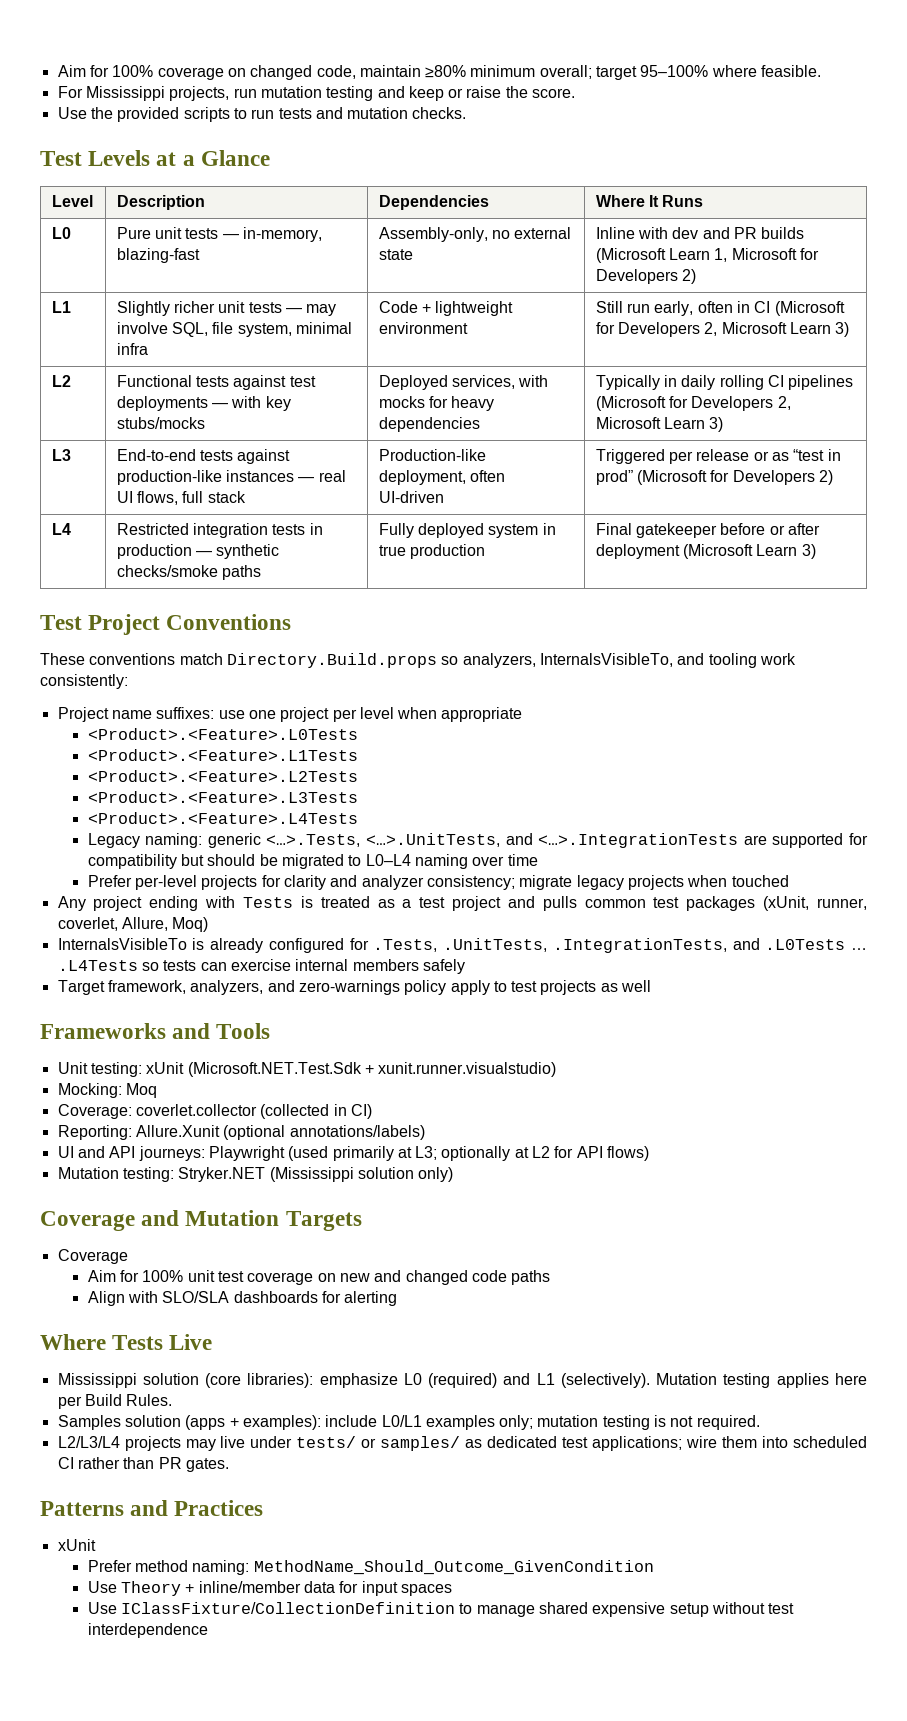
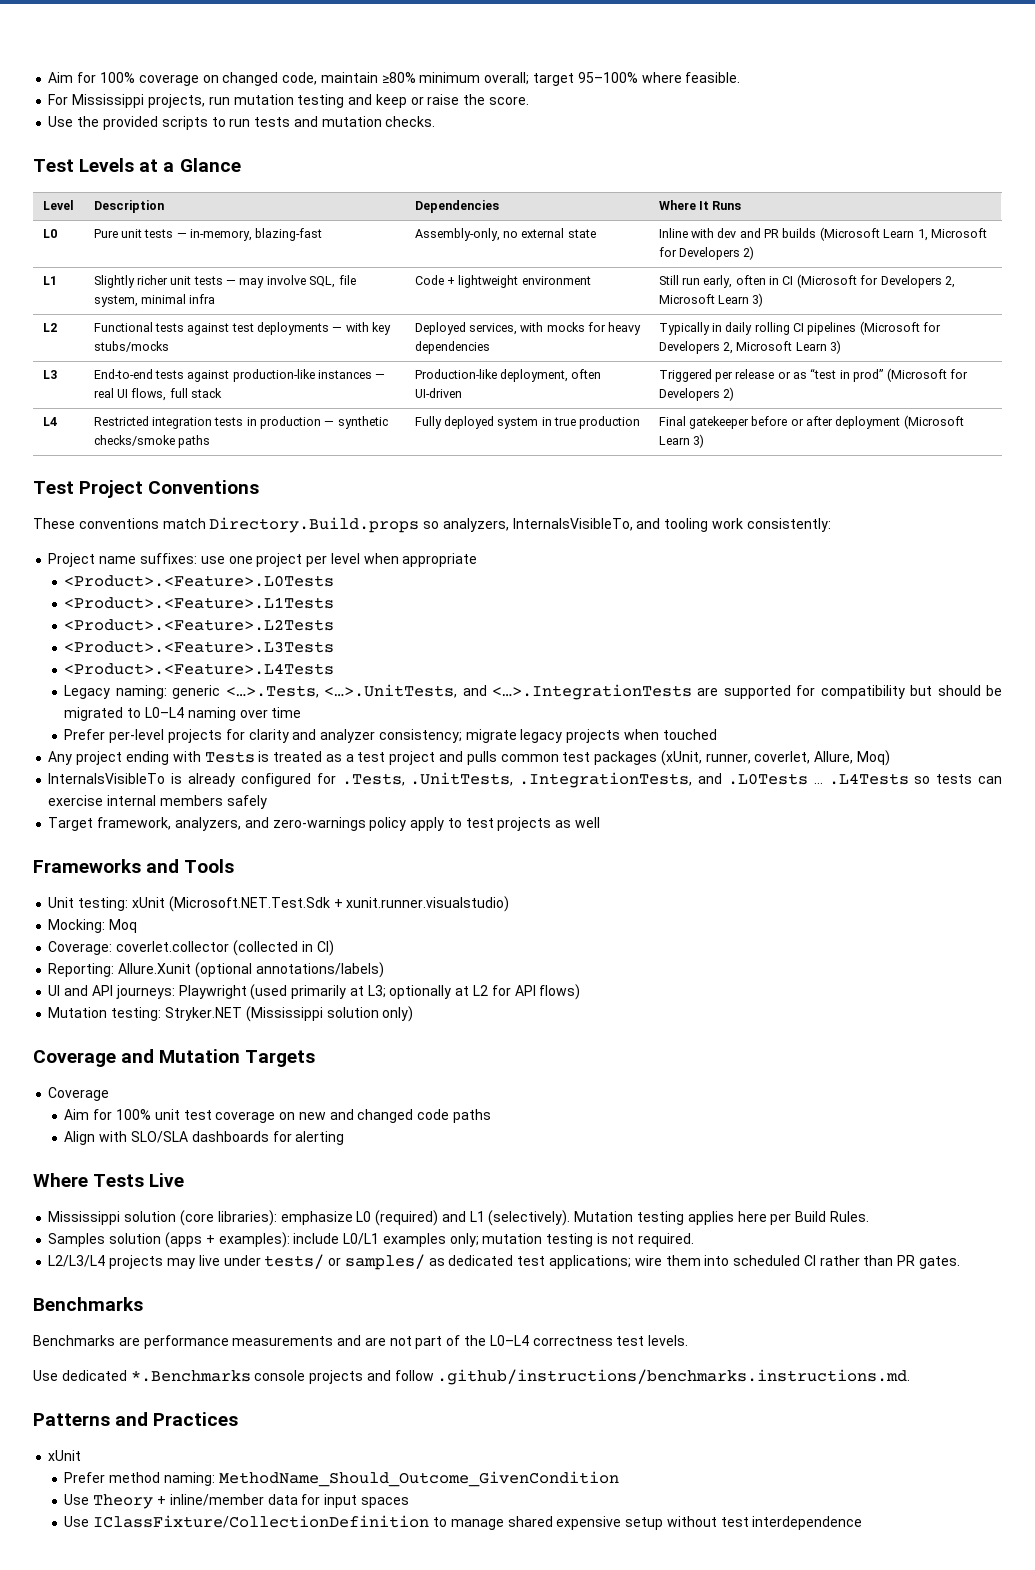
  L2/L3/L4 projects may live under tests/ or samples/ as dedicated test applications; wire them into scheduled CI rather than PR gates.
+ Benchmarks
+ Benchmarks are performance measurements and are not part of the L0–L4 correctness test levels.
+ Use dedicated *.Benchmarks console projects and follow .github/instructions/benchmarks.instructions.md.

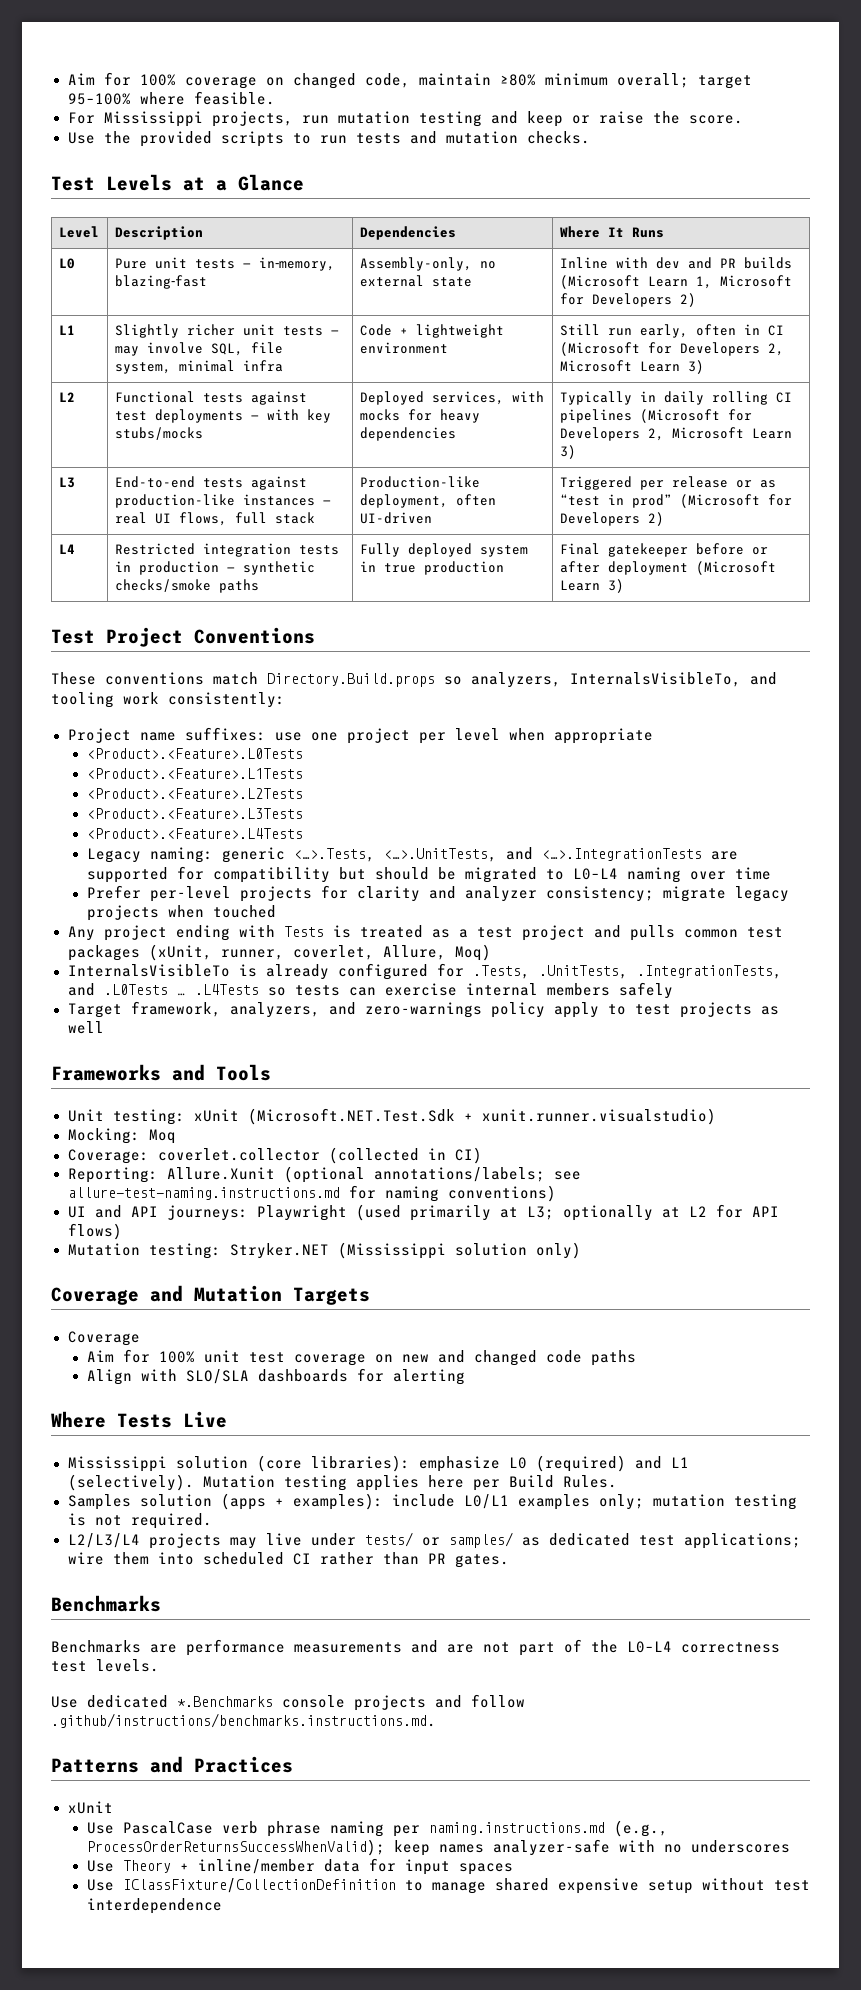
- Reporting: Allure.Xunit (optional annotations/labels)
+ Reporting: Allure.Xunit (optional annotations/labels; see allure-test-naming.instructions.md for naming conventions)
- Prefer method naming: MethodName_Should_Outcome_GivenCondition
+ Use PascalCase verb phrase naming per naming.instructions.md (e.g., ProcessOrderReturnsSuccessWhenValid); keep names analyzer-safe with no underscores

